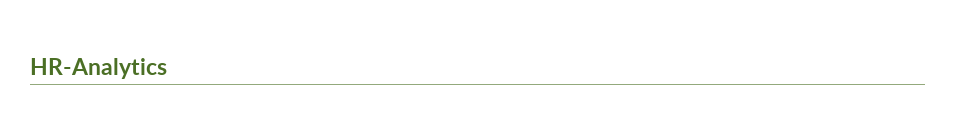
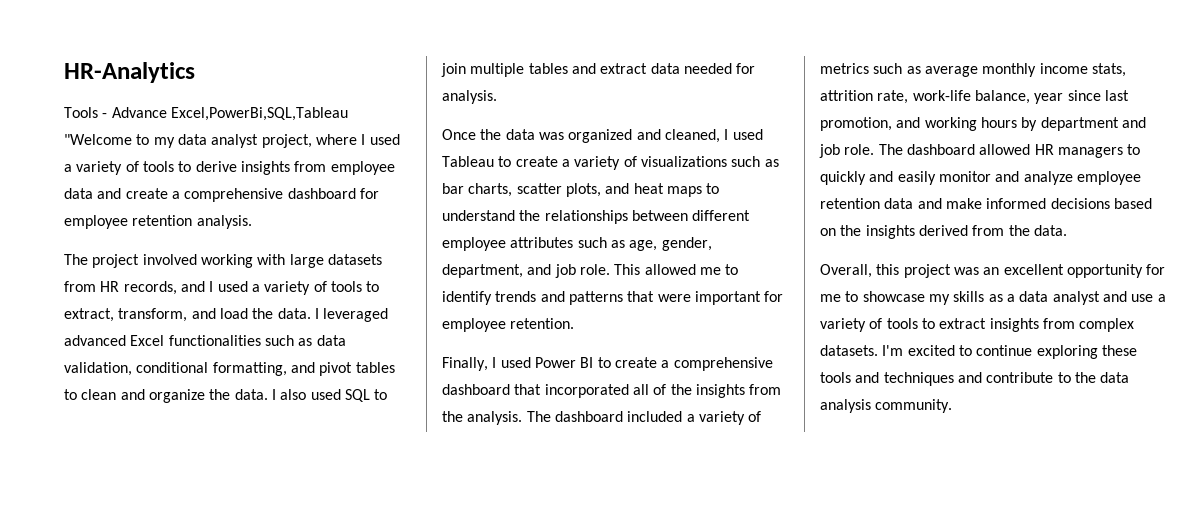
+ Tools - Advance Excel,PowerBi,SQL,Tableau "Welcome to my data analyst project, where I used a variety of tools to derive insights from employee data and create a comprehensive dashboard for employee retention analysis.
+ The project involved working with large datasets from HR records, and I used a variety of tools to extract, transform, and load the data. I leveraged advanced Excel functionalities such as data validation, conditional formatting, and pivot tables to clean and organize the data. I also used SQL to join multiple tables and extract data needed for analysis.
+ Once the data was organized and cleaned, I used Tableau to create a variety of visualizations such as bar charts, scatter plots, and heat maps to understand the relationships between different employee attributes such as age, gender, department, and job role. This allowed me to identify trends and patterns that were important for employee retention.
+ Finally, I used Power BI to create a comprehensive dashboard that incorporated all of the insights from the analysis. The dashboard included a variety of metrics such as average monthly income stats, attrition rate, work-life balance, year since last promotion, and working hours by department and job role. The dashboard allowed HR managers to quickly and easily monitor and analyze employee retention data and make informed decisions based on the insights derived from the data.
+ Overall, this project was an excellent opportunity for me to showcase my skills as a data analyst and use a variety of tools to extract insights from complex datasets. I'm excited to continue exploring these tools and techniques and contribute to the data analysis community.

